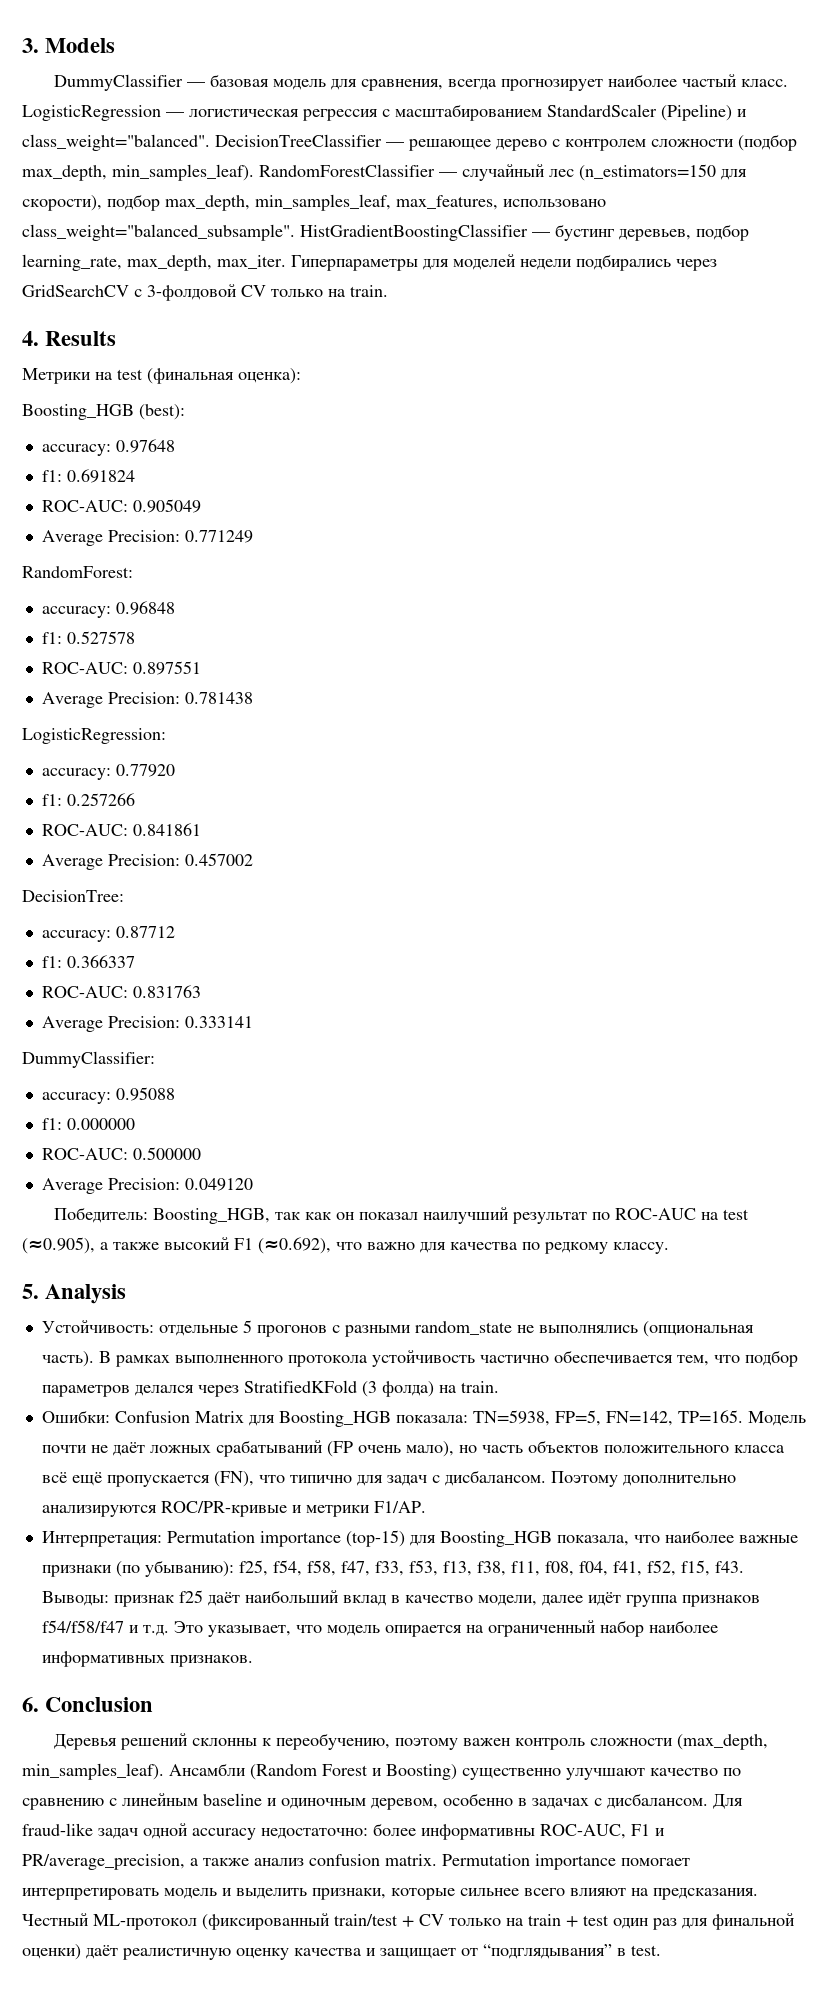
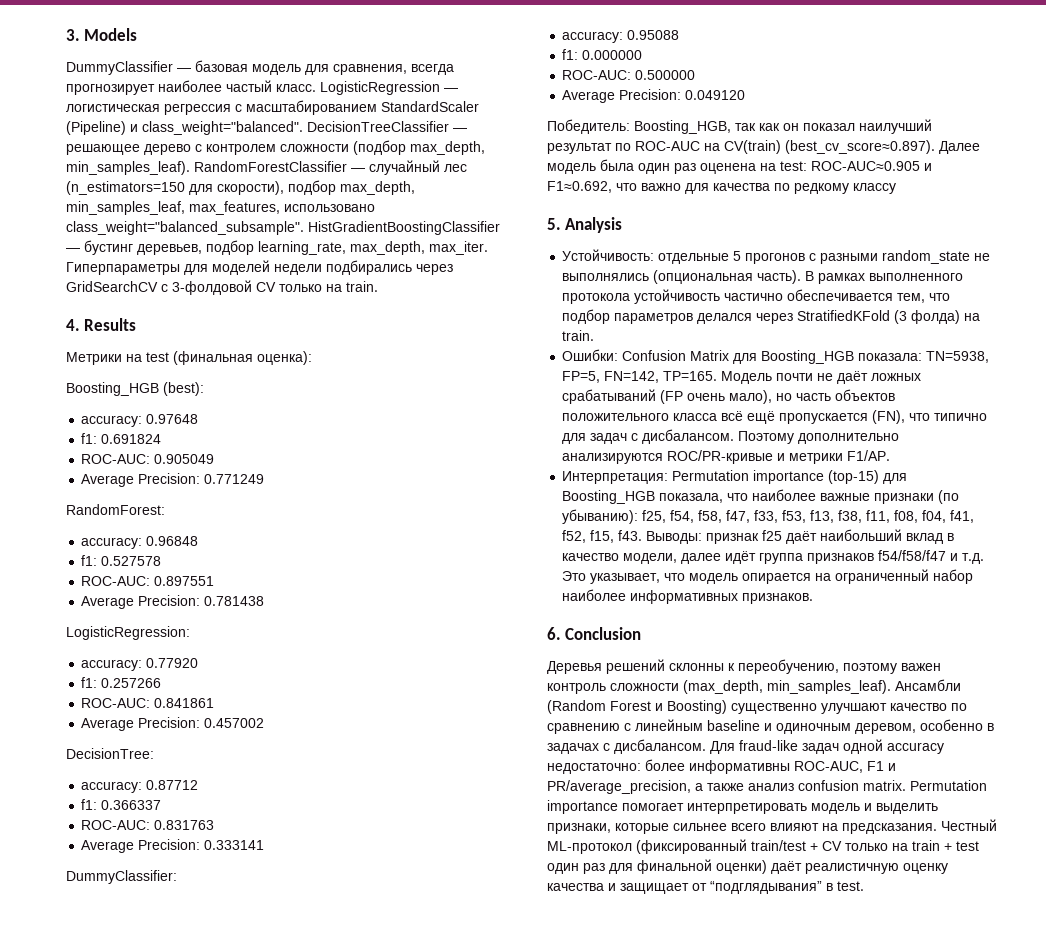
- Победитель: Boosting_HGB, так как он показал наилучший результат по ROC-AUC на test (≈0.905), а также высокий F1 (≈0.692), что важно для качества по редкому классу.
+ Победитель: Boosting_HGB, так как он показал наилучший результат по ROC-AUC на CV(train) (best_cv_score≈0.897). Далее модель была один раз оценена на test: ROC-AUC≈0.905 и F1≈0.692, что важно для качества по редкому классу

